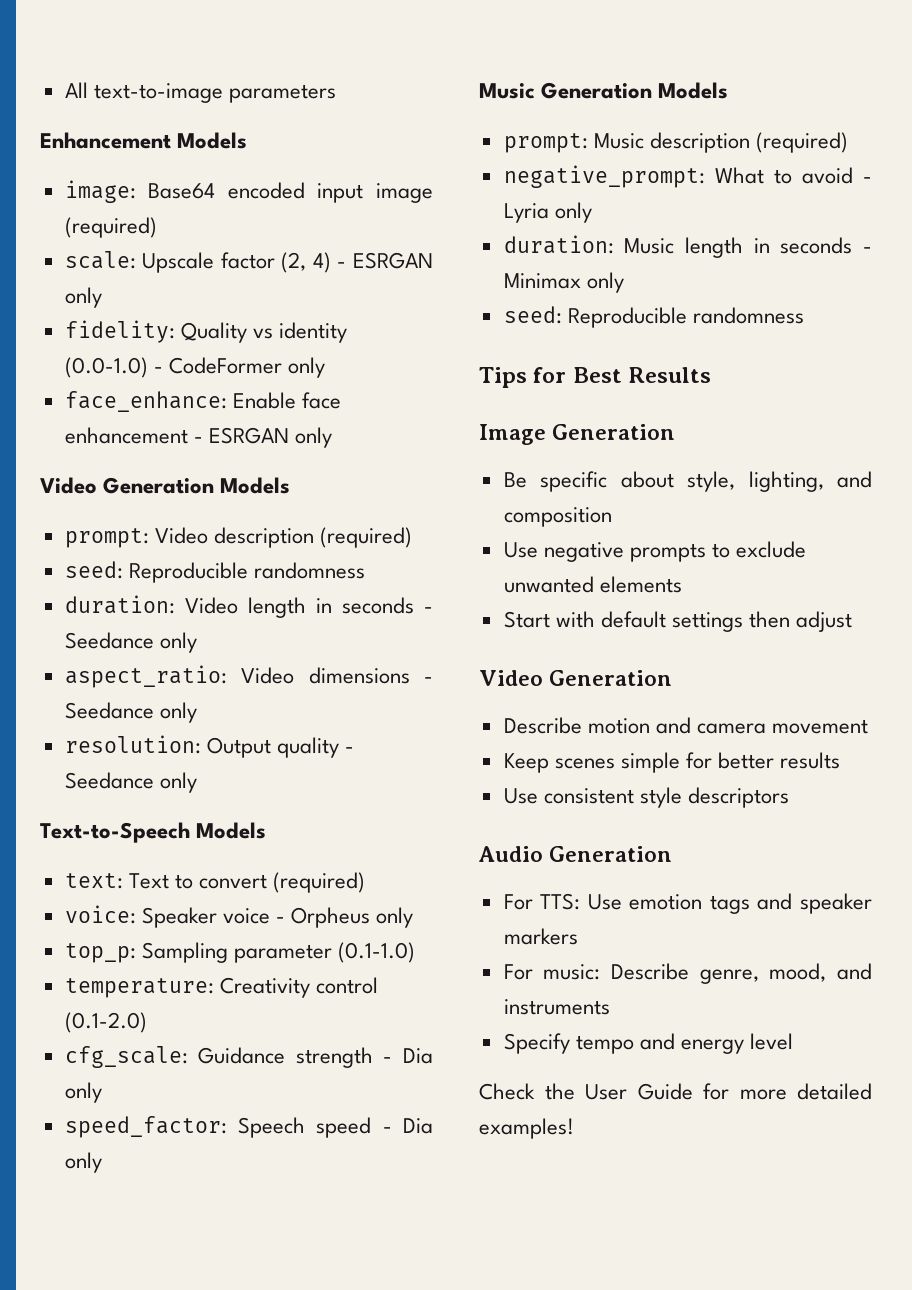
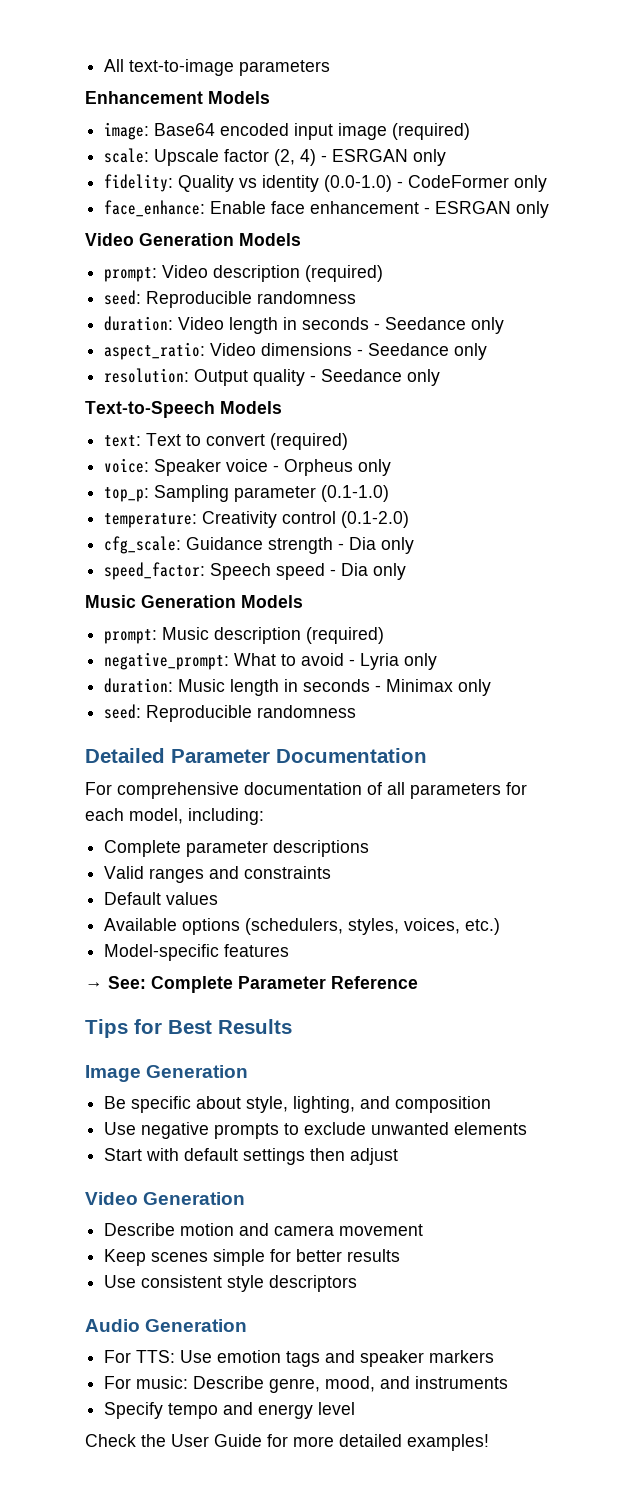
+ Detailed Parameter Documentation
+ For comprehensive documentation of all parameters for each model, including:
+ Complete parameter descriptions
+ Valid ranges and constraints
+ Default values
+ Available options (schedulers, styles, voices, etc.)
+ Model-specific features
+ → See: Complete Parameter Reference

